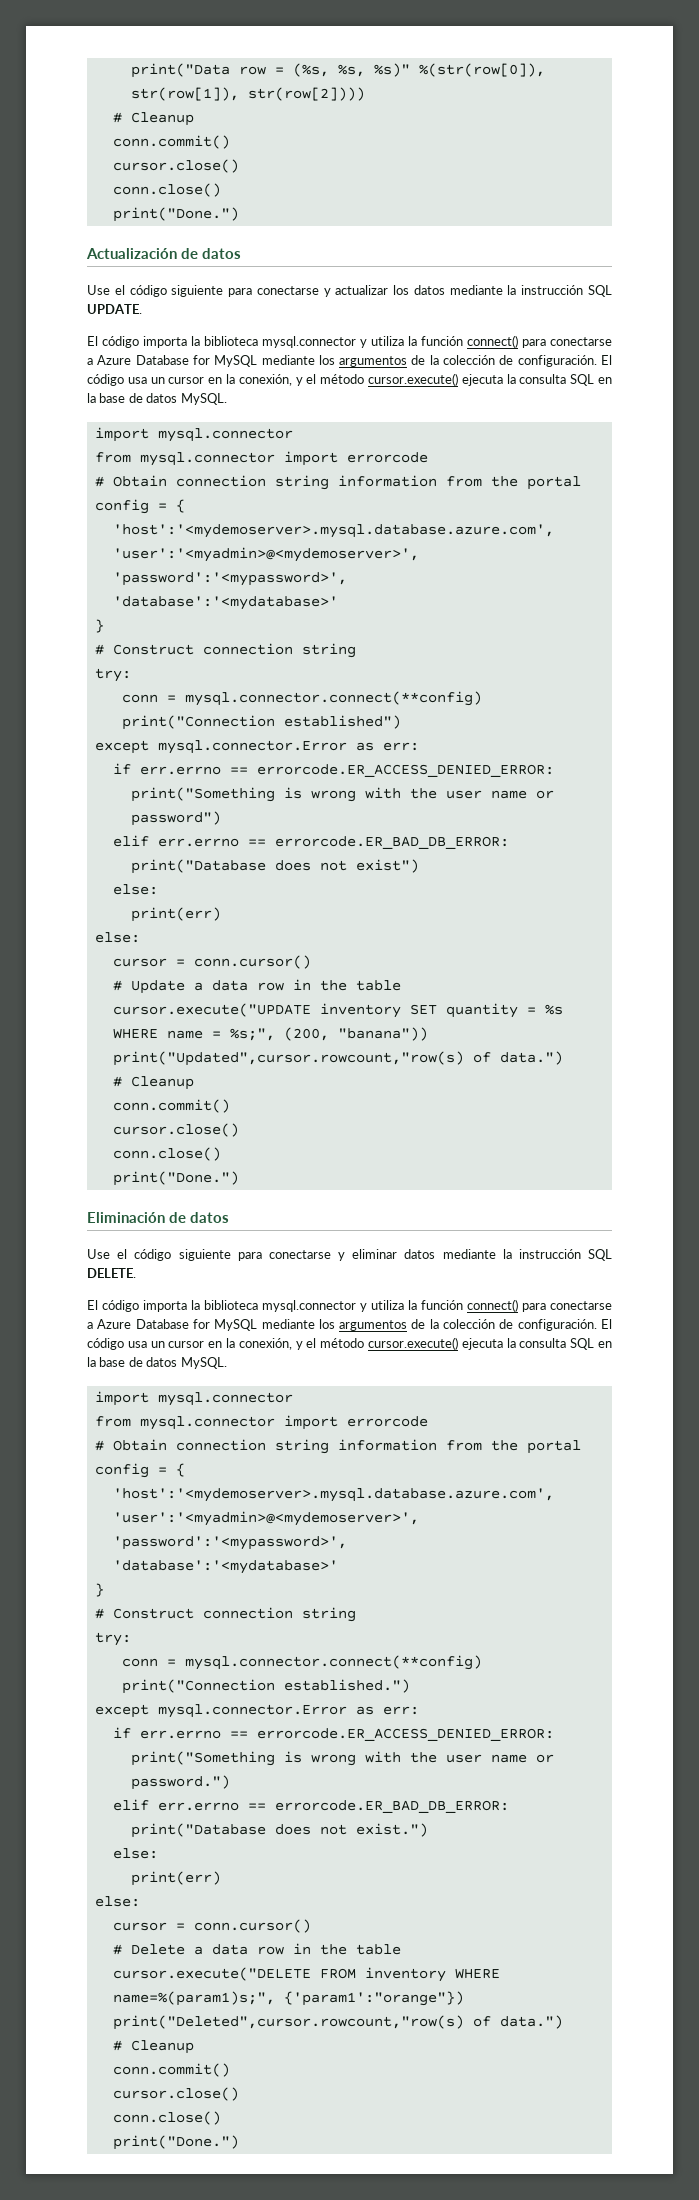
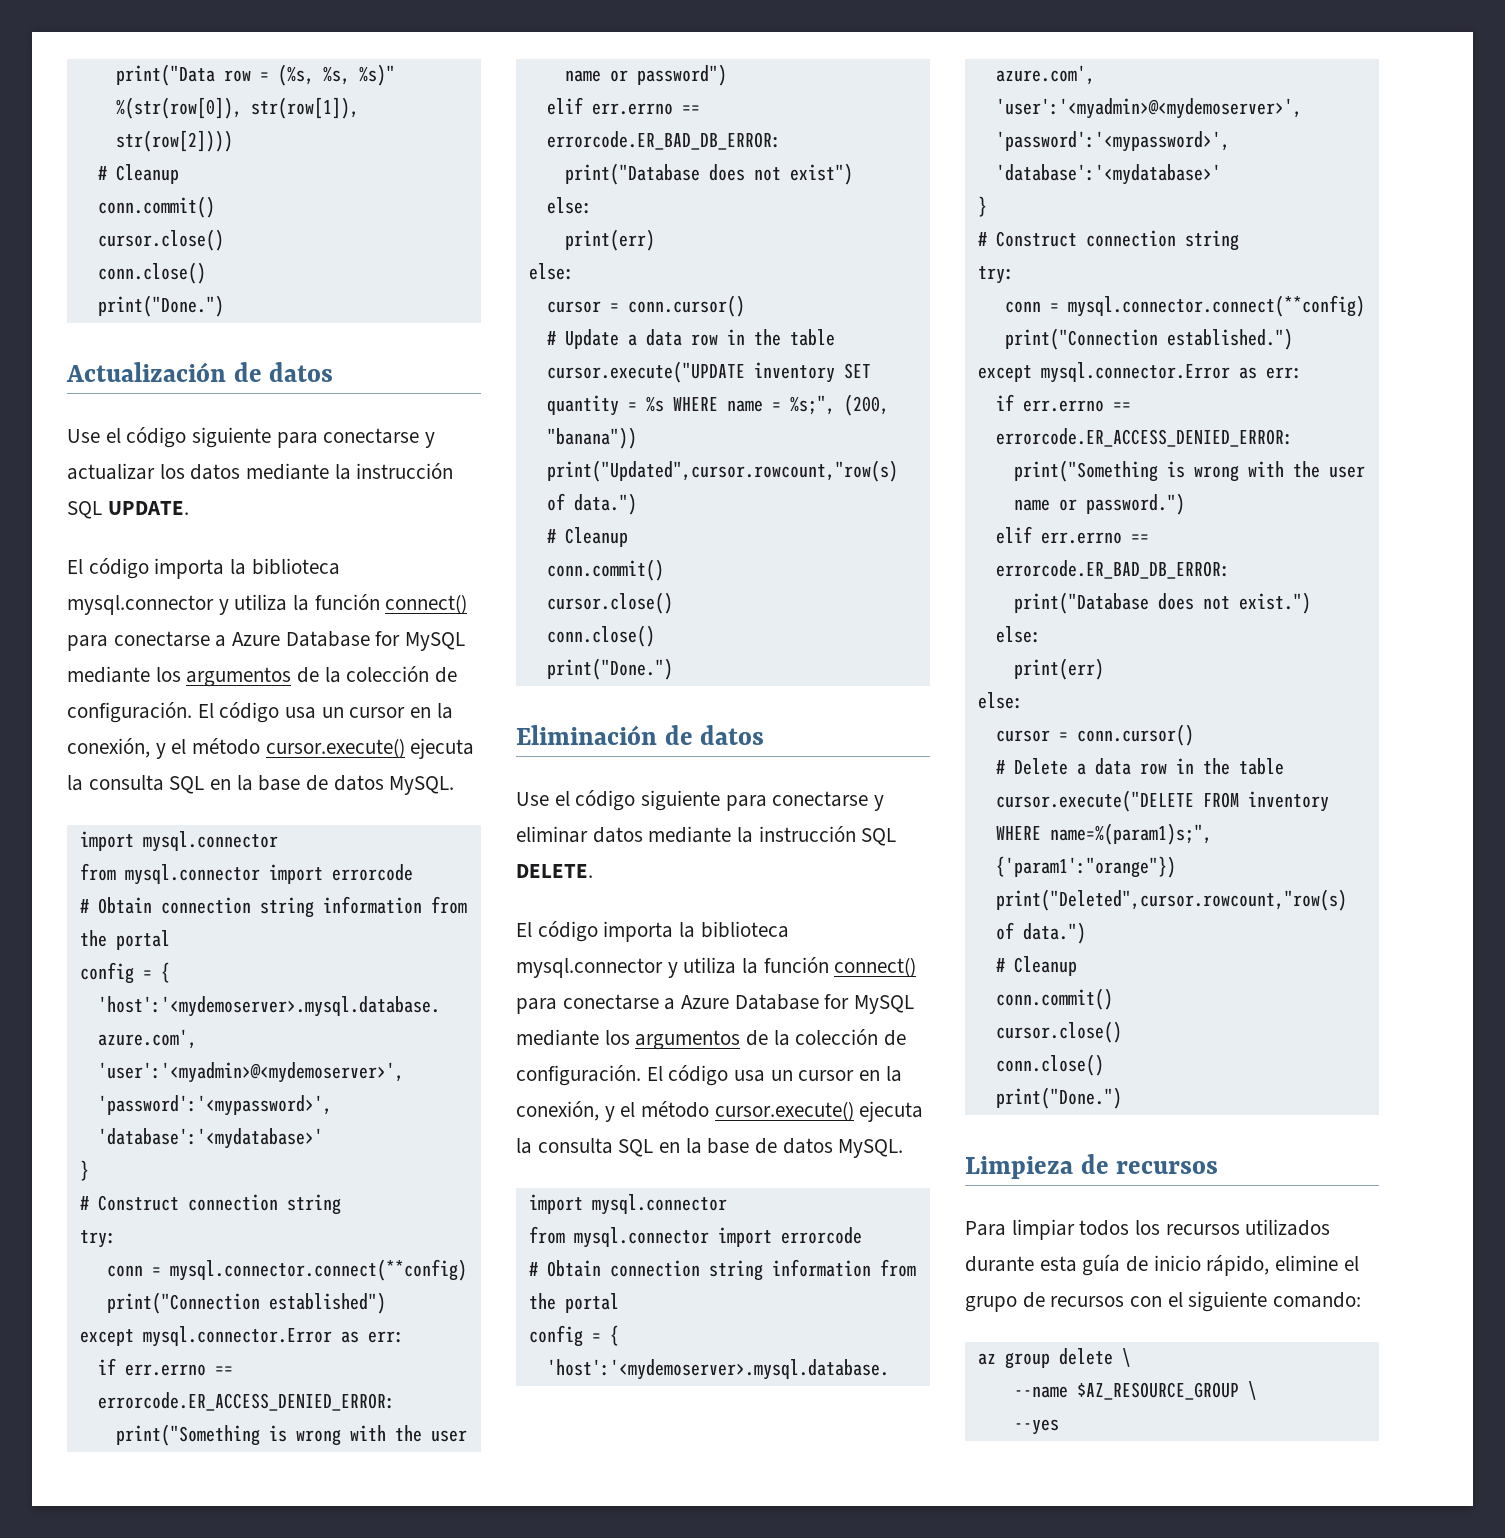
+ Limpieza de recursos
+ Para limpiar todos los recursos utilizados durante esta guía de inicio rápido, elimine el grupo de recursos con el siguiente comando:
+ az group delete \
+ --name $AZ_RESOURCE_GROUP \
+ --yes

